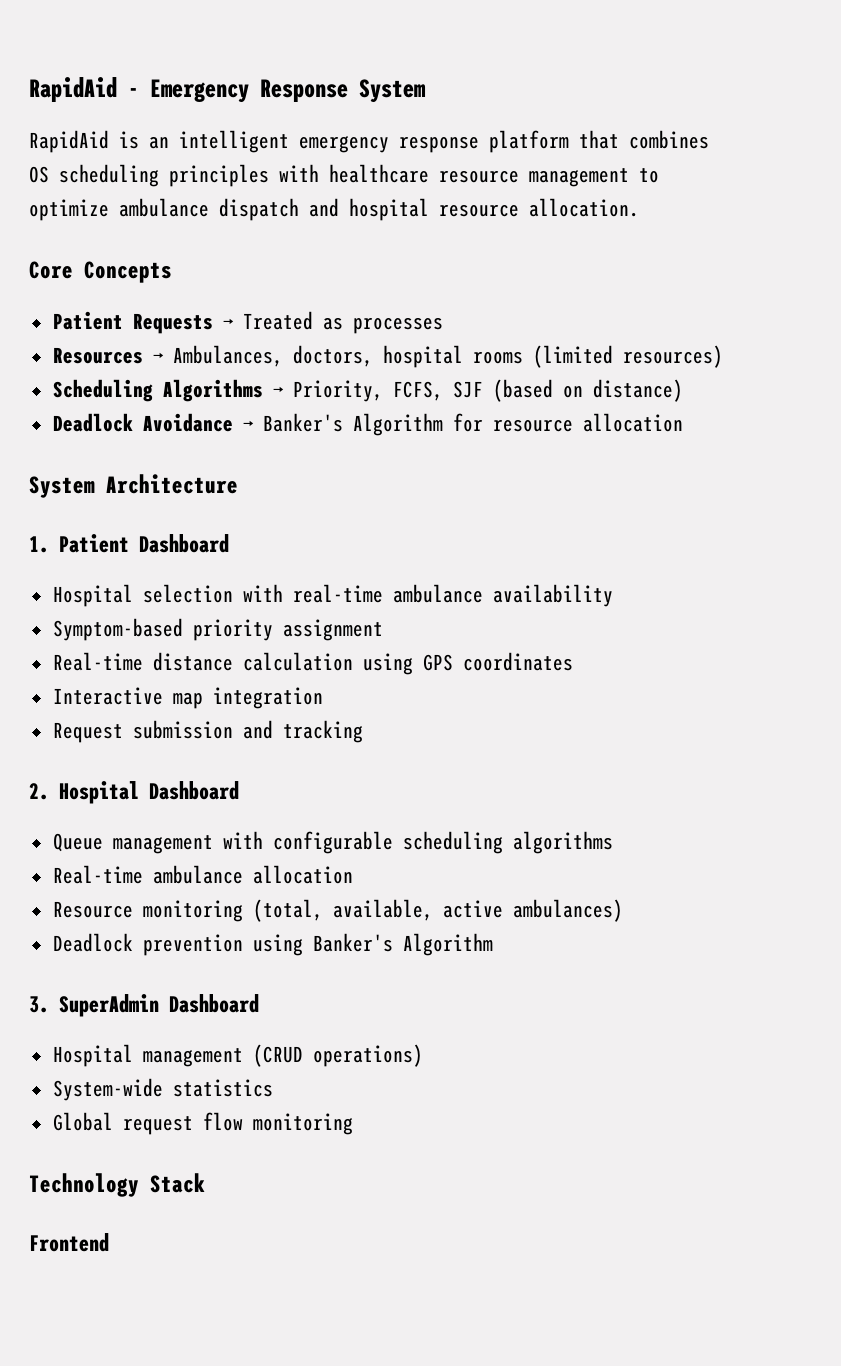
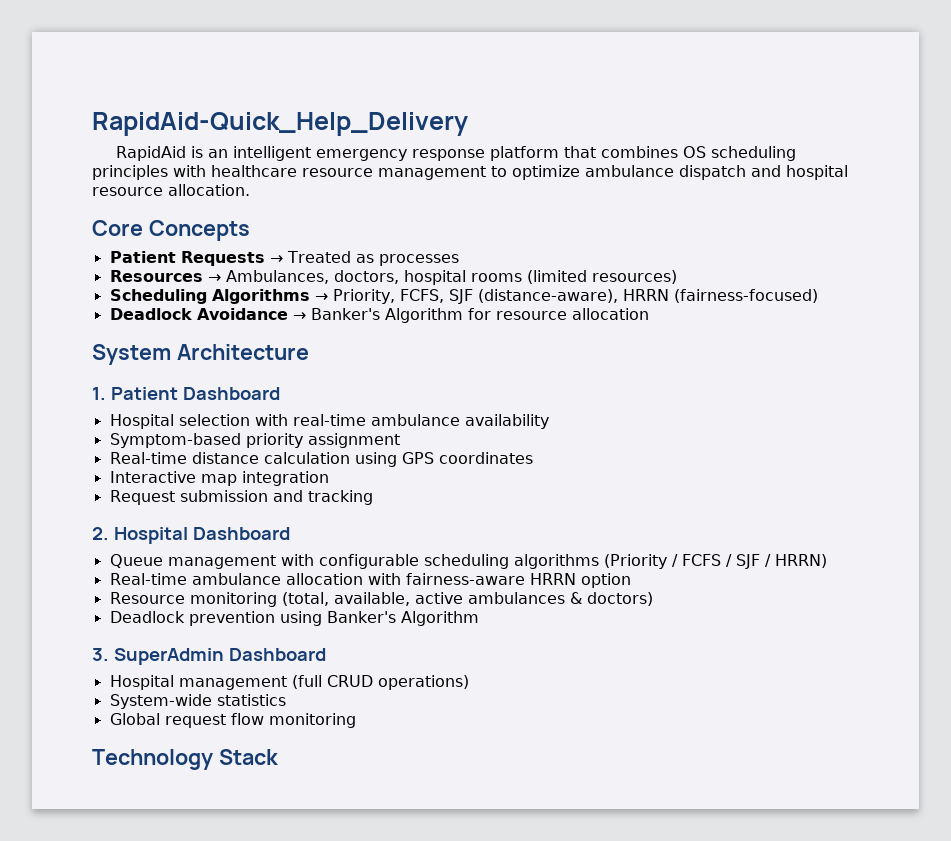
- RapidAid - Emergency Response System
+ RapidAid-Quick_Help_Delivery
- Scheduling Algorithms → Priority, FCFS, SJF (based on distance)
+ Scheduling Algorithms → Priority, FCFS, SJF (distance-aware), HRRN (fairness-focused)
- Queue management with configurable scheduling algorithms
+ Queue management with configurable scheduling algorithms (Priority / FCFS / SJF / HRRN)
- Real-time ambulance allocation
+ Real-time ambulance allocation with fairness-aware HRRN option
- Resource monitoring (total, available, active ambulances)
+ Resource monitoring (total, available, active ambulances & doctors)
- Hospital management (CRUD operations)
+ Hospital management (full CRUD operations)
- Frontend

